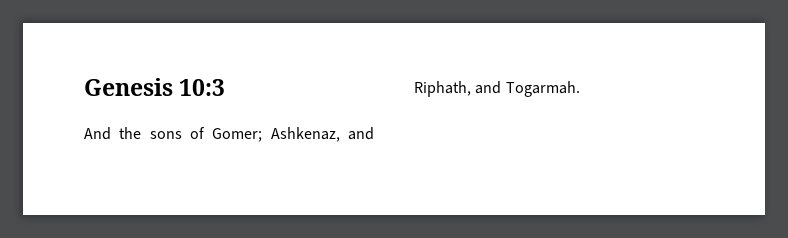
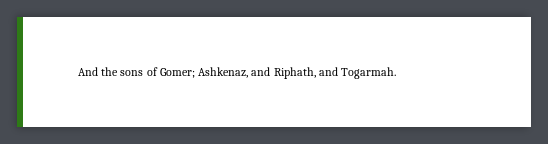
- Genesis 10:3

